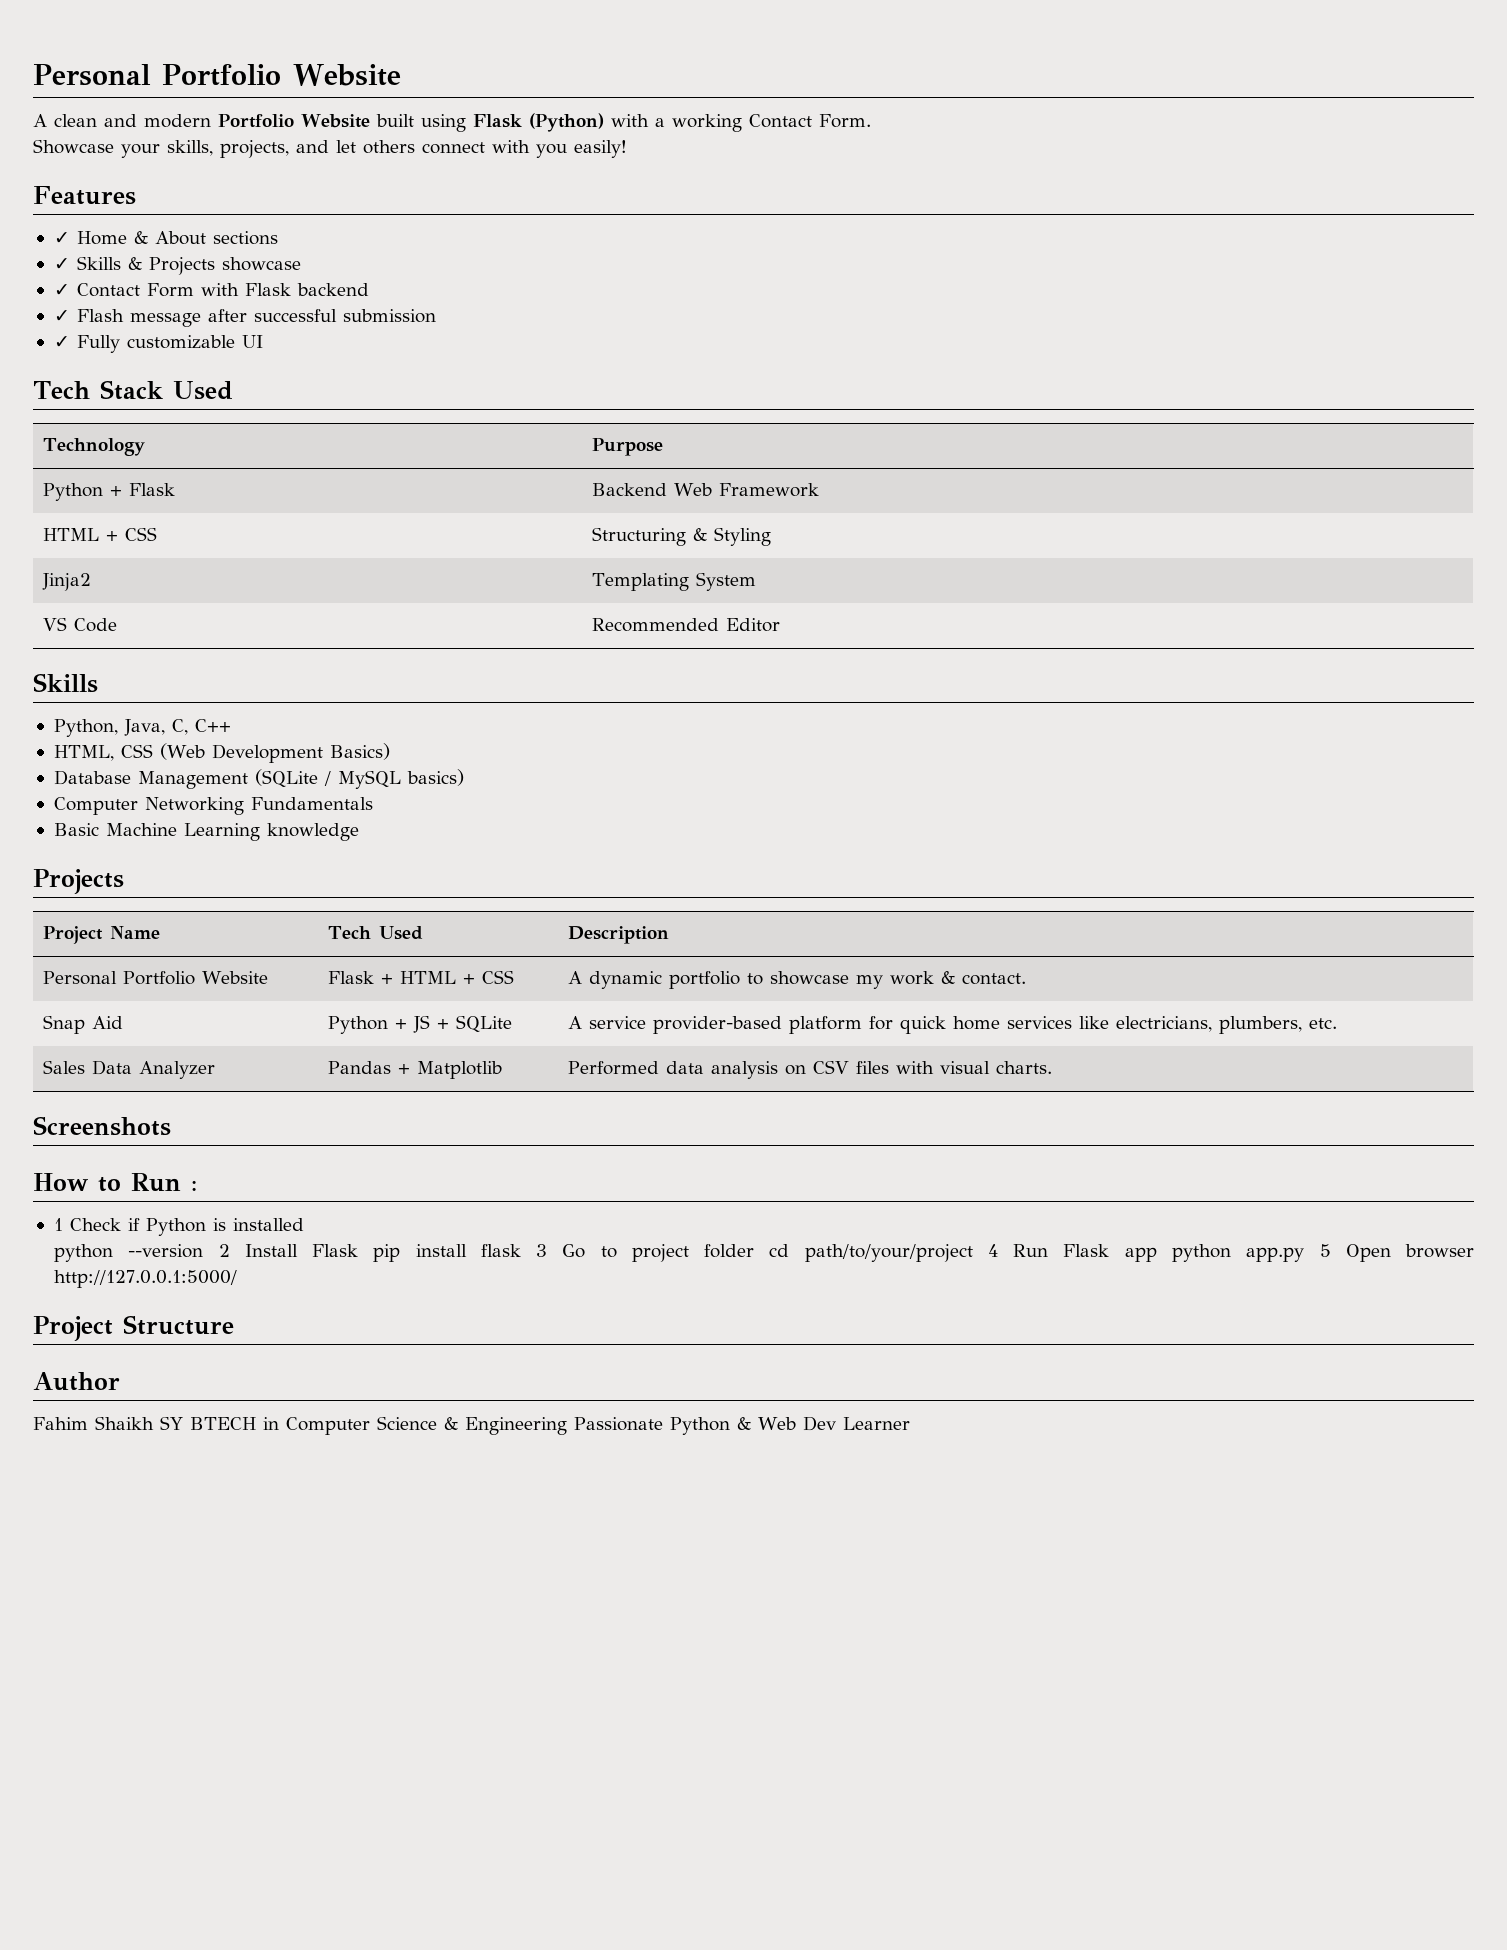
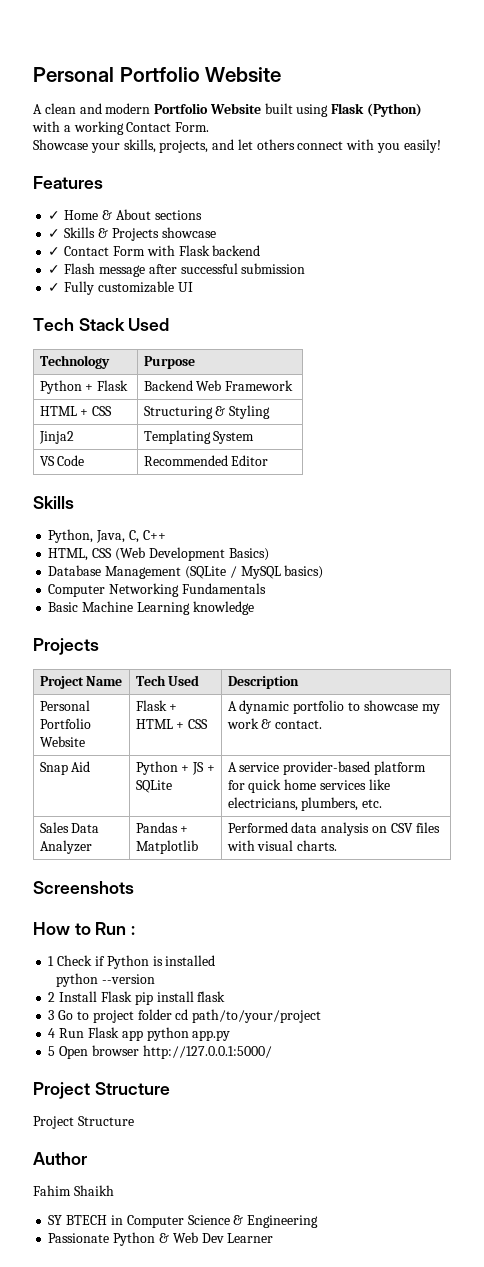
- python --version 2 Install Flask pip install flask 3 Go to project folder cd path/to/your/project 4 Run Flask app python app.py 5 Open browser http://127.0.0.1:5000/
+ python --version
+ 2 Install Flask pip install flask
+ 3 Go to project folder cd path/to/your/project
+ 4 Run Flask app python app.py
+ 5 Open browser http://127.0.0.1:5000/
+ Project Structure
- Fahim Shaikh SY BTECH in Computer Science & Engineering Passionate Python & Web Dev Learner
+ Fahim Shaikh
+ SY BTECH in Computer Science & Engineering
+ Passionate Python & Web Dev Learner

